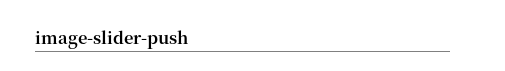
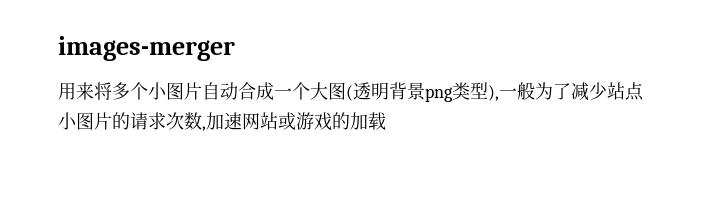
- image-slider-push
+ images-merger
+ 用来将多个小图片自动合成一个大图(透明背景png类型),一般为了减少站点小图片的请求次数,加速网站或游戏的加载

